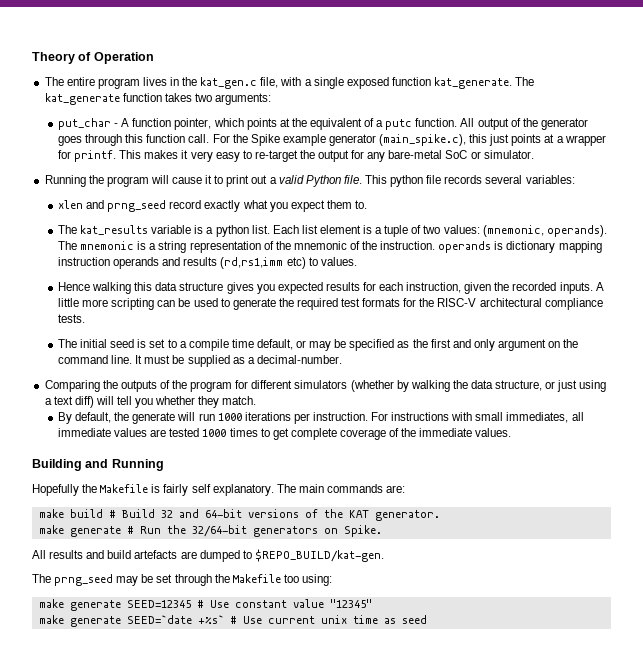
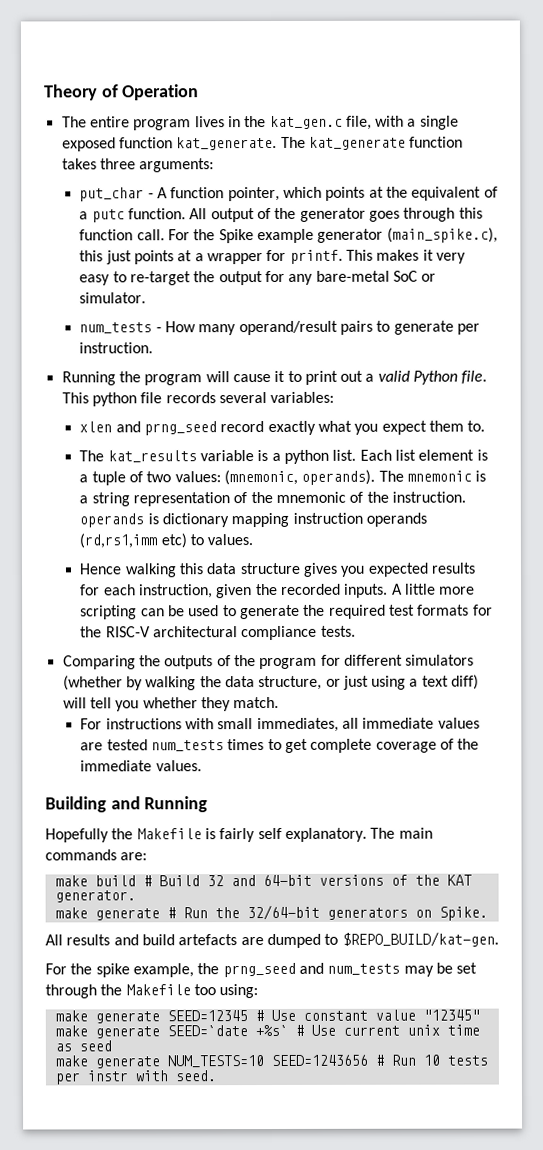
- The kat_generate function takes two arguments:
+ The kat_generate function takes three arguments:
+ num_tests - How many operand/result pairs to generate per instruction.
- The mnemonic is a string representation of the mnemonic of the instruction. operands is dictionary mapping instruction operands and results (rd,rs1,imm etc) to values.
+ The mnemonic is a string representation of the mnemonic of the instruction. operands is dictionary mapping instruction operands (rd,rs1,imm etc) to values.
- The initial seed is set to a compile time default, or may be specified as the first and only argument on the command line. It must be supplied as a decimal-number.
- By default, the generate will run 1000 iterations per instruction. For instructions with small immediates, all immediate values are tested 1000 times to get complete coverage of the immediate values.
+ For instructions with small immediates, all immediate values are tested num_tests times to get complete coverage of the immediate values.
- The prng_seed may be set through the Makefile too using:
+ For the spike example, the prng_seed and num_tests may be set through the Makefile too using:
+ make generate NUM_TESTS=10 SEED=1243656 # Run 10 tests per instr with seed.

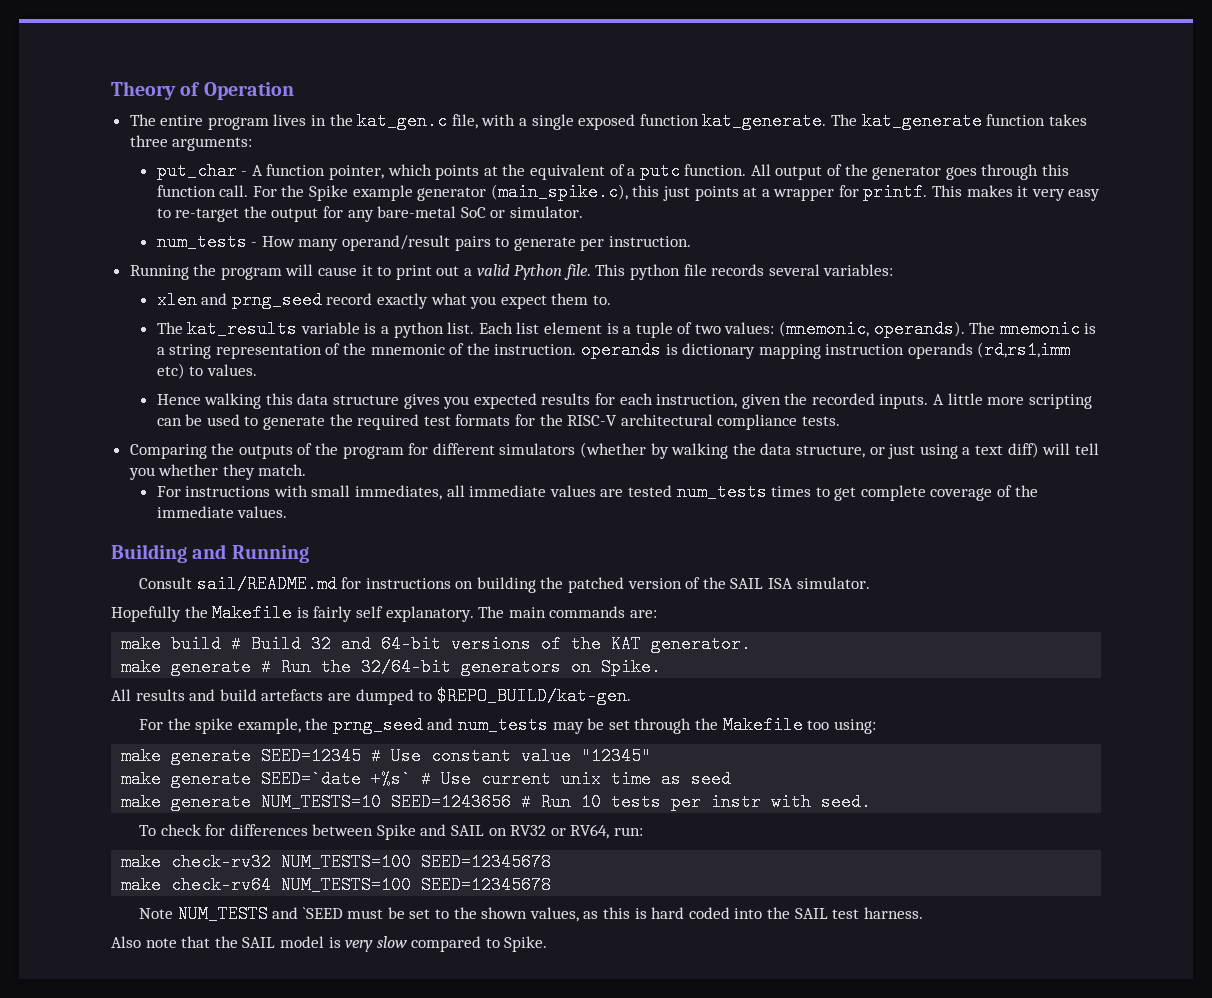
+ Consult sail/README.md for instructions on building the patched version of the SAIL ISA simulator.
+ To check for differences between Spike and SAIL on RV32 or RV64, run:
+ make check-rv32 NUM_TESTS=100 SEED=12345678
+ make check-rv64 NUM_TESTS=100 SEED=12345678
+ Note NUM_TESTS and `SEED must be set to the shown values, as this is hard coded into the SAIL test harness.
+ Also note that the SAIL model is very slow compared to Spike.

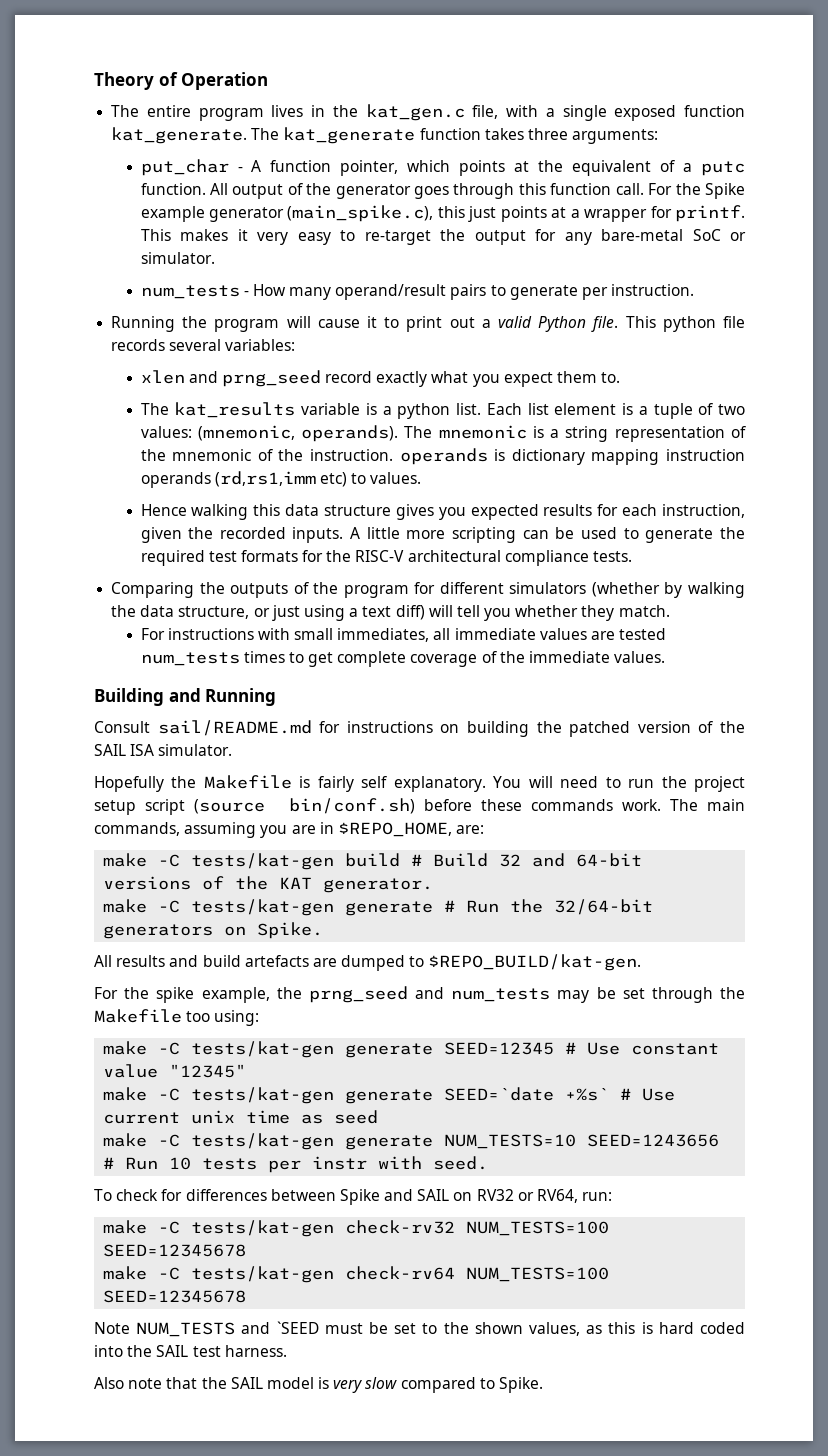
- The main commands are:
+ You will need to run the project setup script (source bin/conf.sh) before these commands work. The main commands, assuming you are in $REPO_HOME, are:
- make build # Build 32 and 64-bit versions of the KAT generator.
+ make -C tests/kat-gen build # Build 32 and 64-bit versions of the KAT generator.
- make generate # Run the 32/64-bit generators on Spike.
+ make -C tests/kat-gen generate # Run the 32/64-bit generators on Spike.
- make generate SEED=12345 # Use constant value "12345"
+ make -C tests/kat-gen generate SEED=12345 # Use constant value "12345"
- make generate SEED=`date +%s` # Use current unix time as seed
+ make -C tests/kat-gen generate SEED=`date +%s` # Use current unix time as seed
- make generate NUM_TESTS=10 SEED=1243656 # Run 10 tests per instr with seed.
+ make -C tests/kat-gen generate NUM_TESTS=10 SEED=1243656 # Run 10 tests per instr with seed.
- make check-rv32 NUM_TESTS=100 SEED=12345678
+ make -C tests/kat-gen check-rv32 NUM_TESTS=100 SEED=12345678
- make check-rv64 NUM_TESTS=100 SEED=12345678
+ make -C tests/kat-gen check-rv64 NUM_TESTS=100 SEED=12345678

